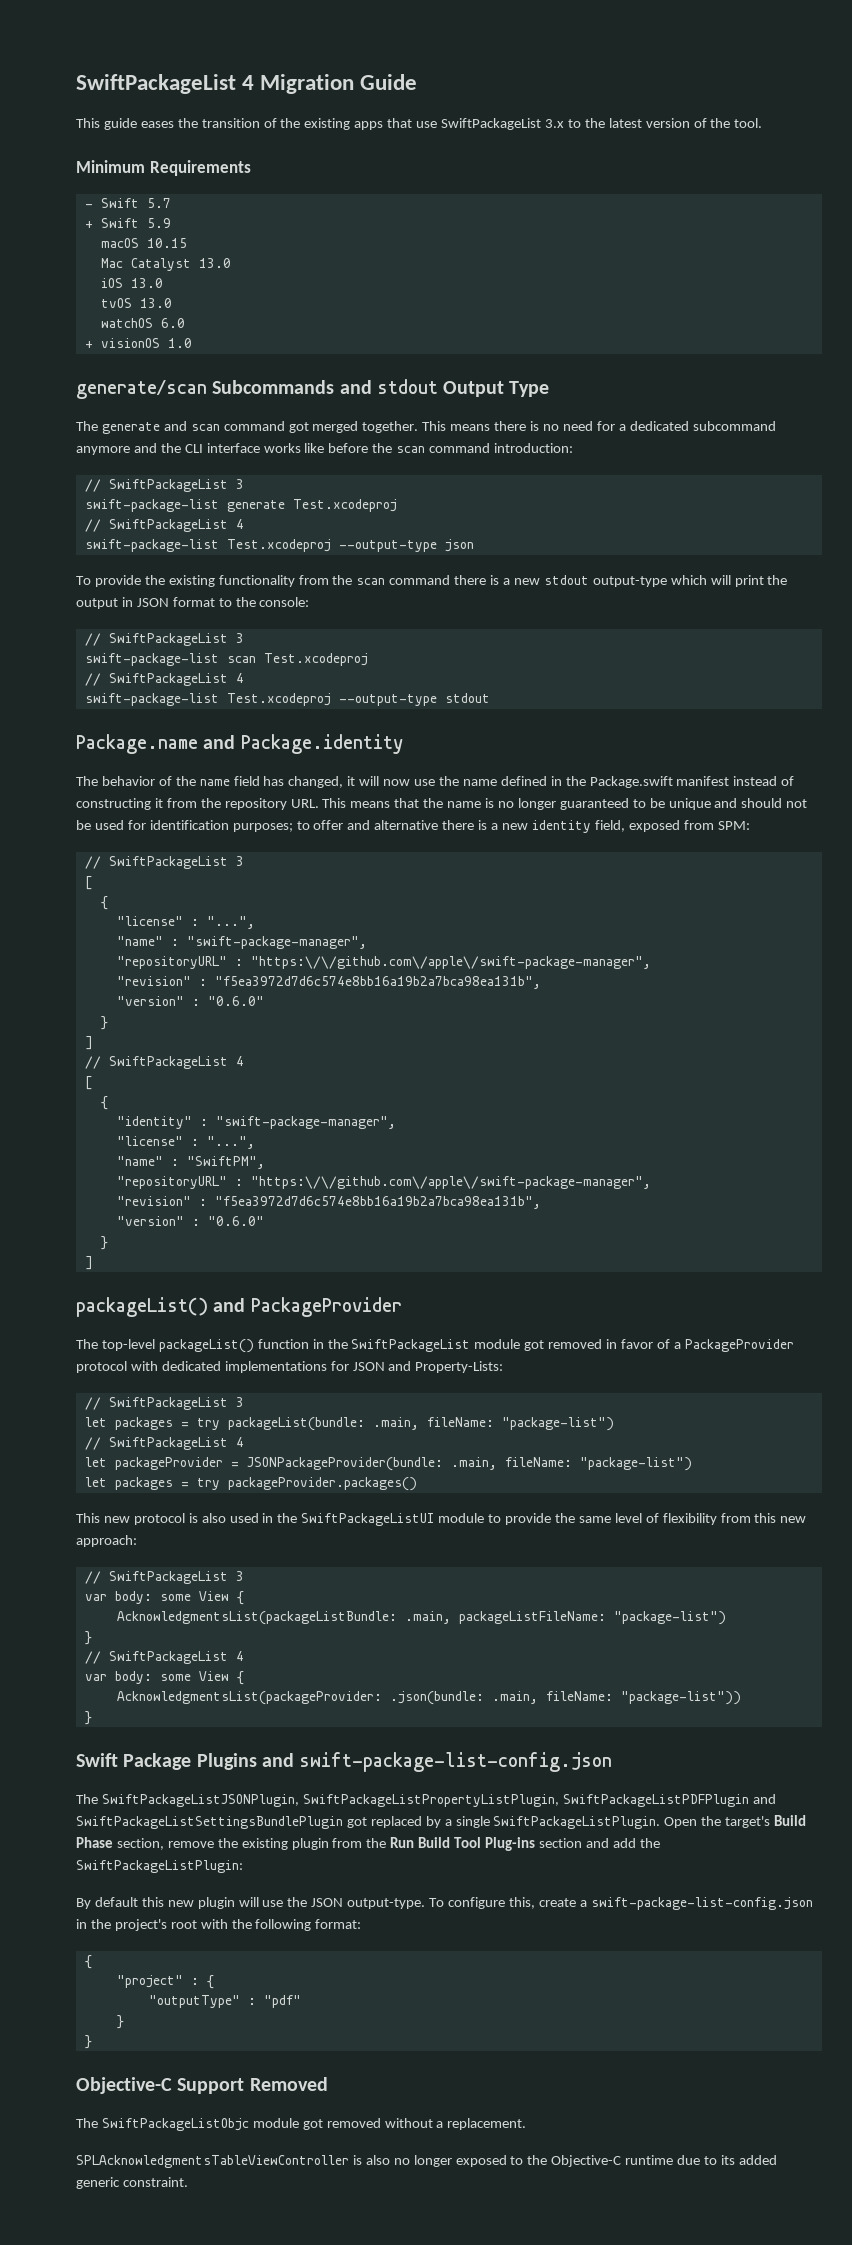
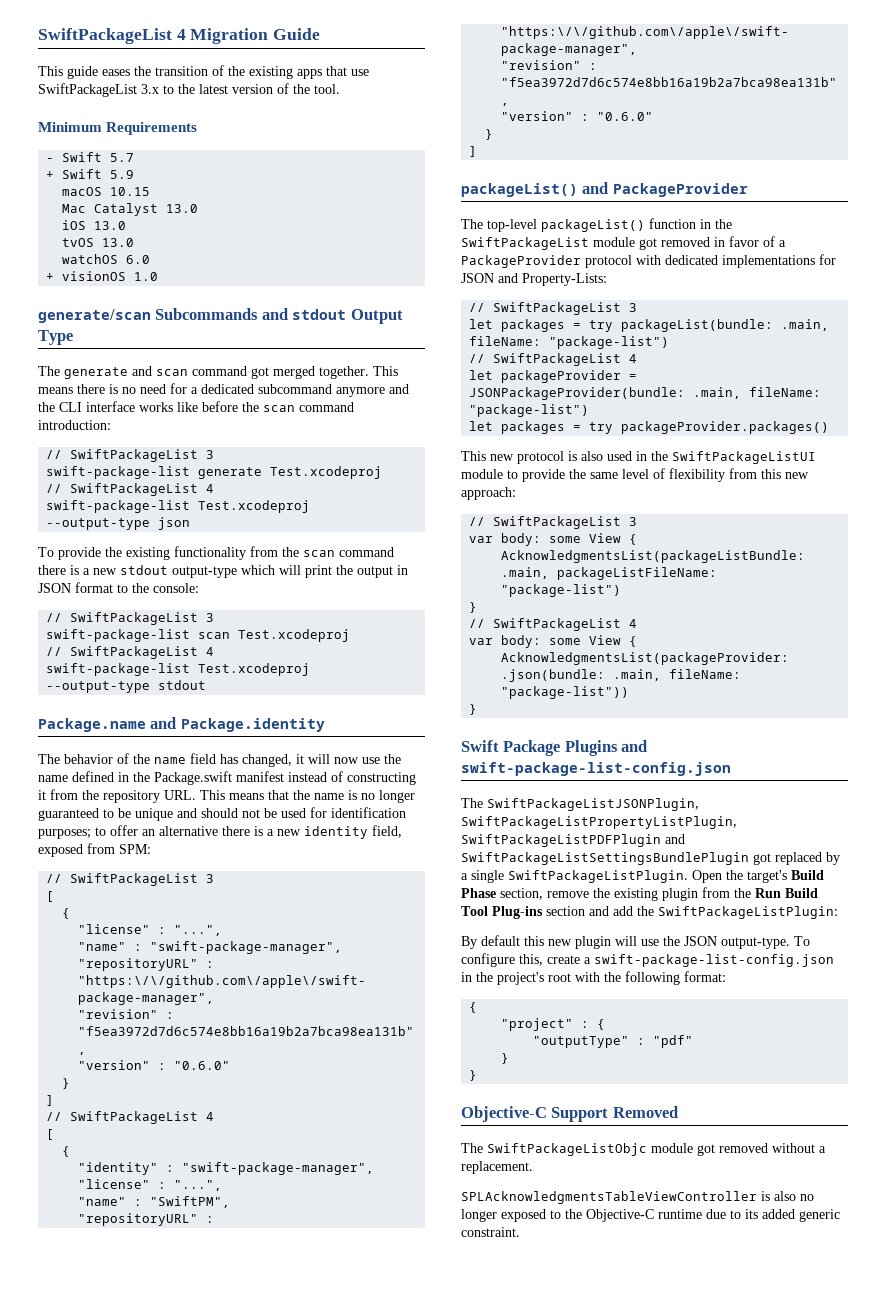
- The behavior of the name field has changed, it will now use the name defined in the Package.swift manifest instead of constructing it from the repository URL. This means that the name is no longer guaranteed to be unique and should not be used for identification purposes; to offer and alternative there is a new identity field, exposed from SPM:
+ The behavior of the name field has changed, it will now use the name defined in the Package.swift manifest instead of constructing it from the repository URL. This means that the name is no longer guaranteed to be unique and should not be used for identification purposes; to offer an alternative there is a new identity field, exposed from SPM:

